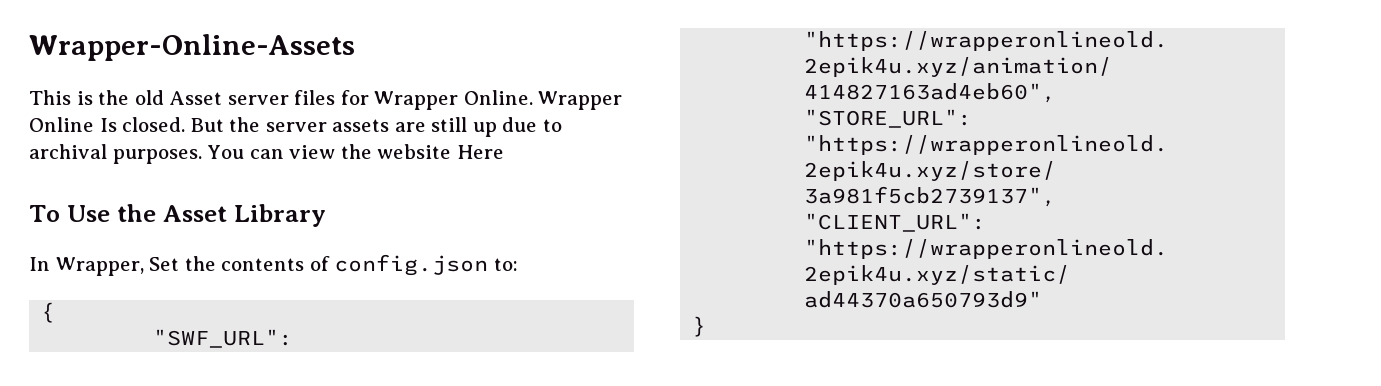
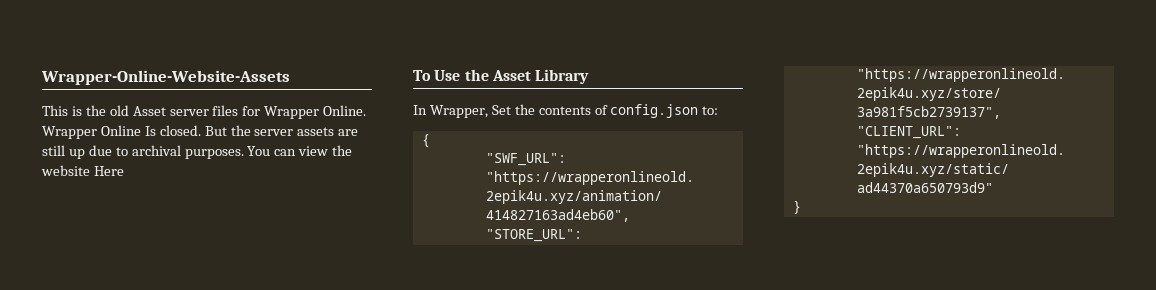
- Wrapper-Online-Assets
+ Wrapper-Online-Website-Assets

